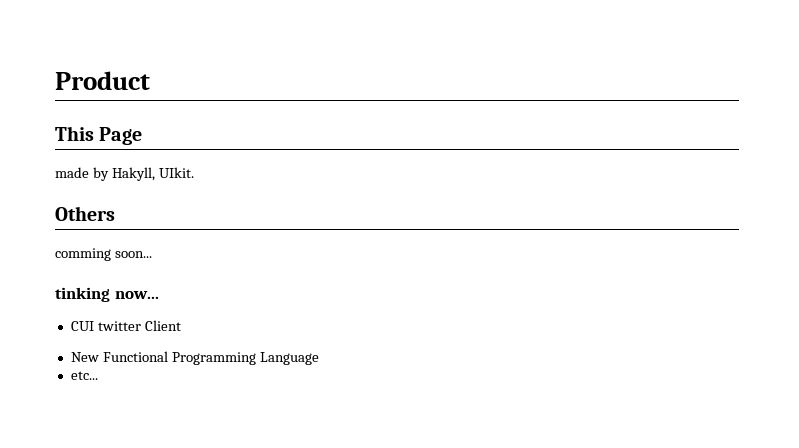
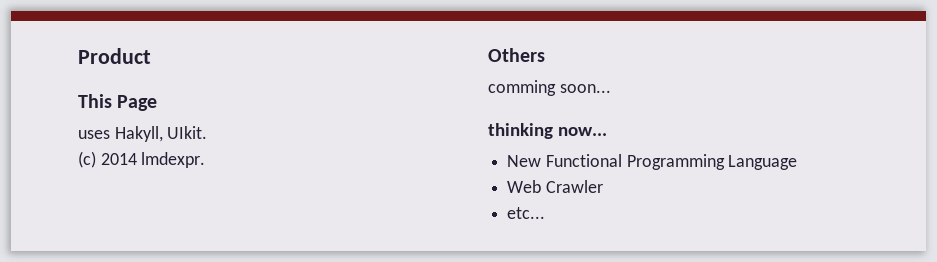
- made by Hakyll, UIkit.
+ uses Hakyll, UIkit.
+ (c) 2014 lmdexpr.
- tinking now...
+ thinking now...
- CUI twitter Client
+ Web Crawler

